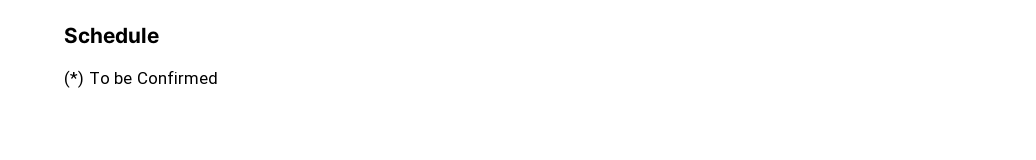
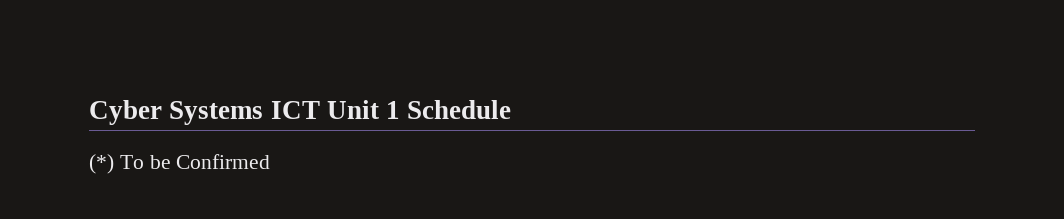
- Schedule
+ Cyber Systems ICT Unit 1 Schedule

